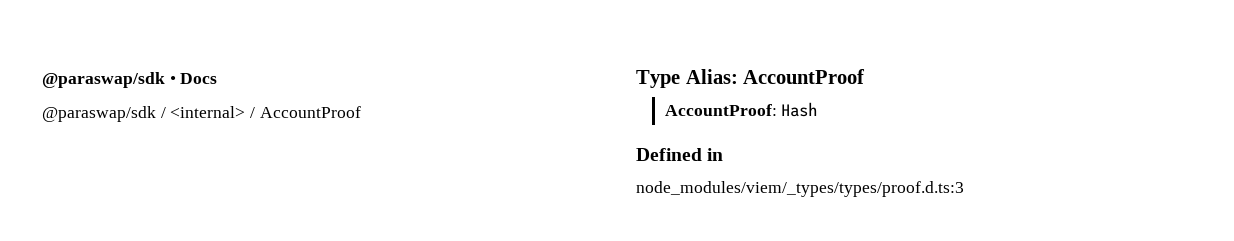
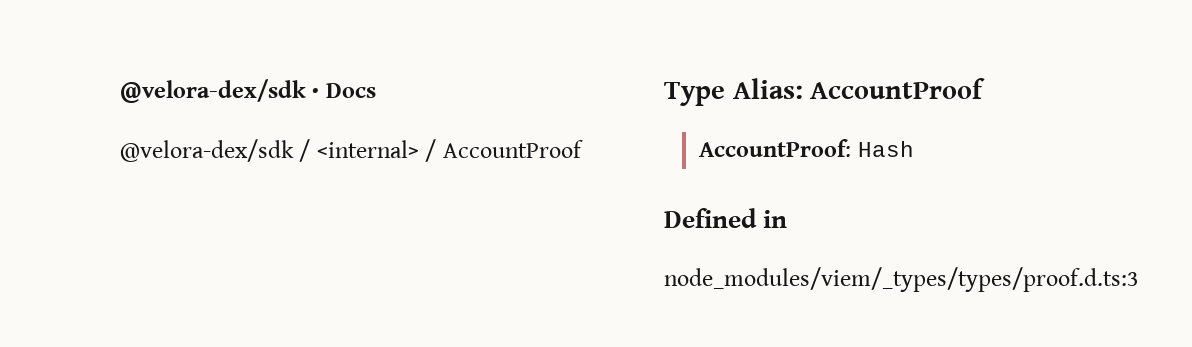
- @paraswap/sdk • Docs
+ @velora-dex/sdk • Docs
- @paraswap/sdk / <internal> / AccountProof
+ @velora-dex/sdk / <internal> / AccountProof

